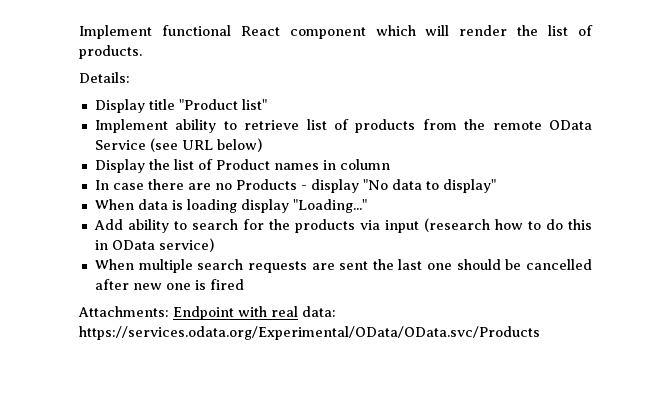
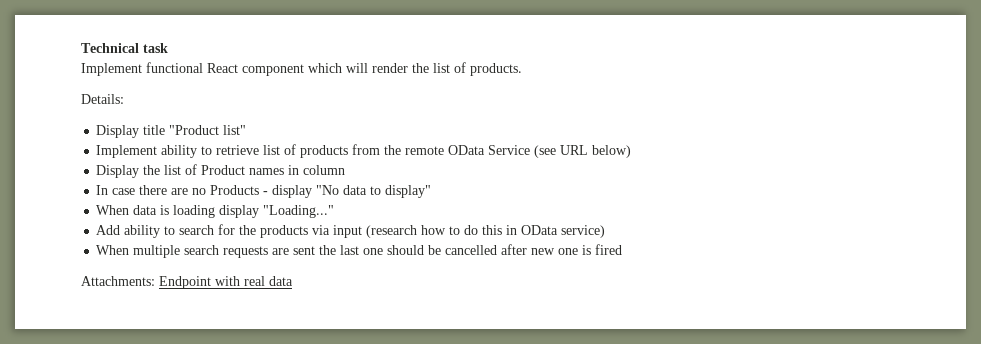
+ Technical task
- Attachments: Endpoint with real data: https://services.odata.org/Experimental/OData/OData.svc/Products
+ Attachments: Endpoint with real data

